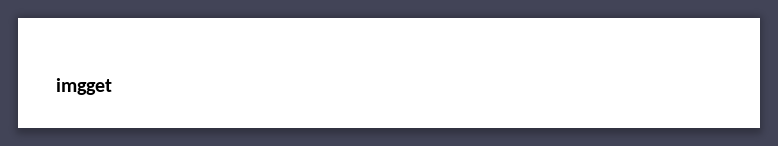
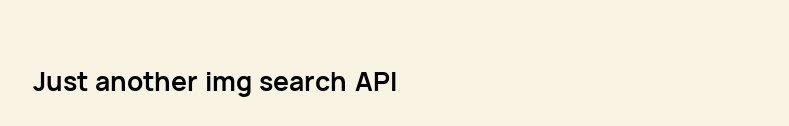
- imgget
+ Just another img search API

